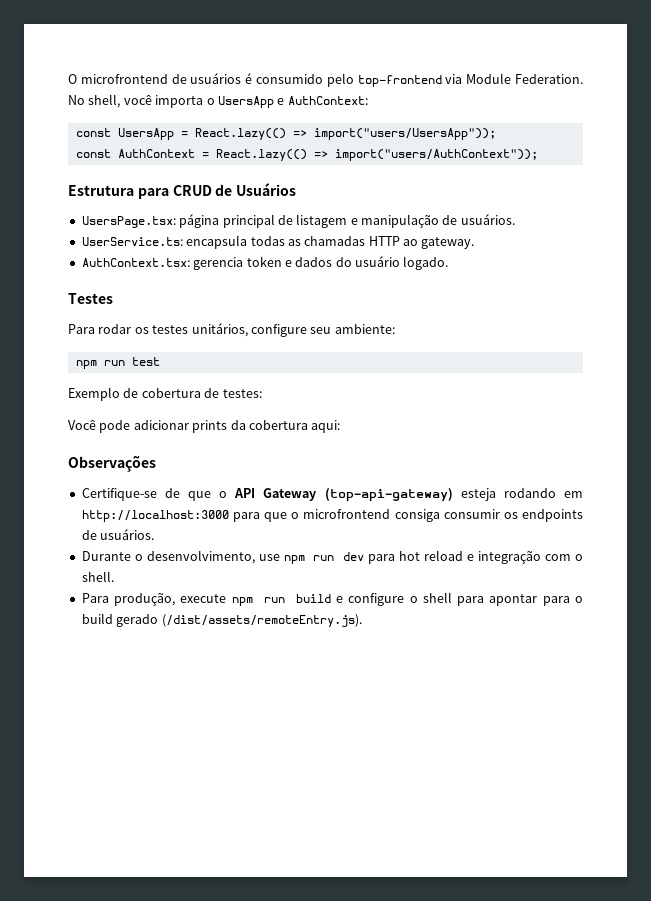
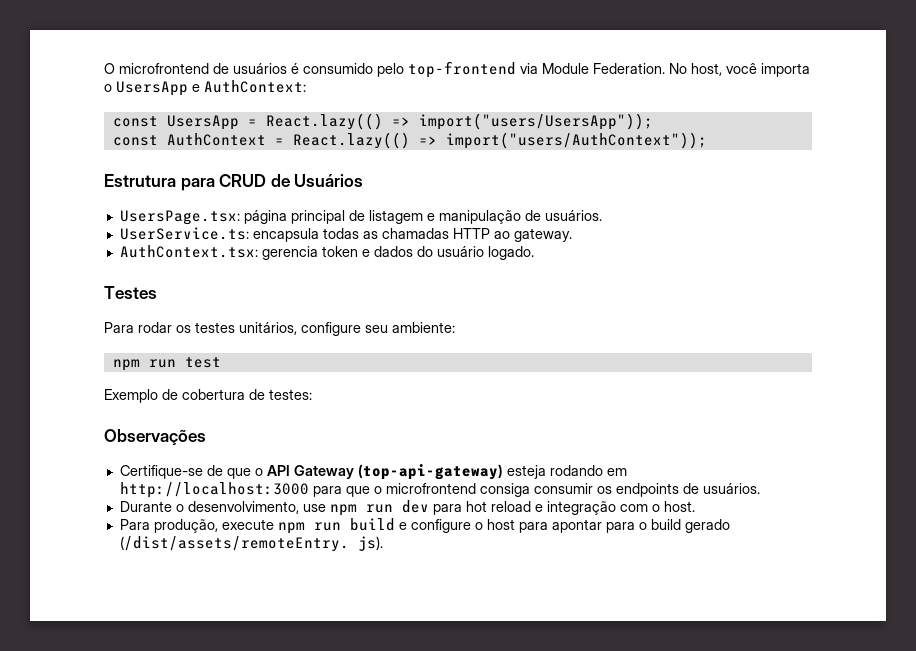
- No shell, você importa o UsersApp e AuthContext:
+ No host, você importa o UsersApp e AuthContext:
- Você pode adicionar prints da cobertura aqui:
- Durante o desenvolvimento, use npm run dev para hot reload e integração com o shell.
+ Durante o desenvolvimento, use npm run dev para hot reload e integração com o host.
- Para produção, execute npm run build e configure o shell para apontar para o build gerado (/dist/assets/remoteEntry.js).
+ Para produção, execute npm run build e configure o host para apontar para o build gerado (/dist/assets/remoteEntry. js).

